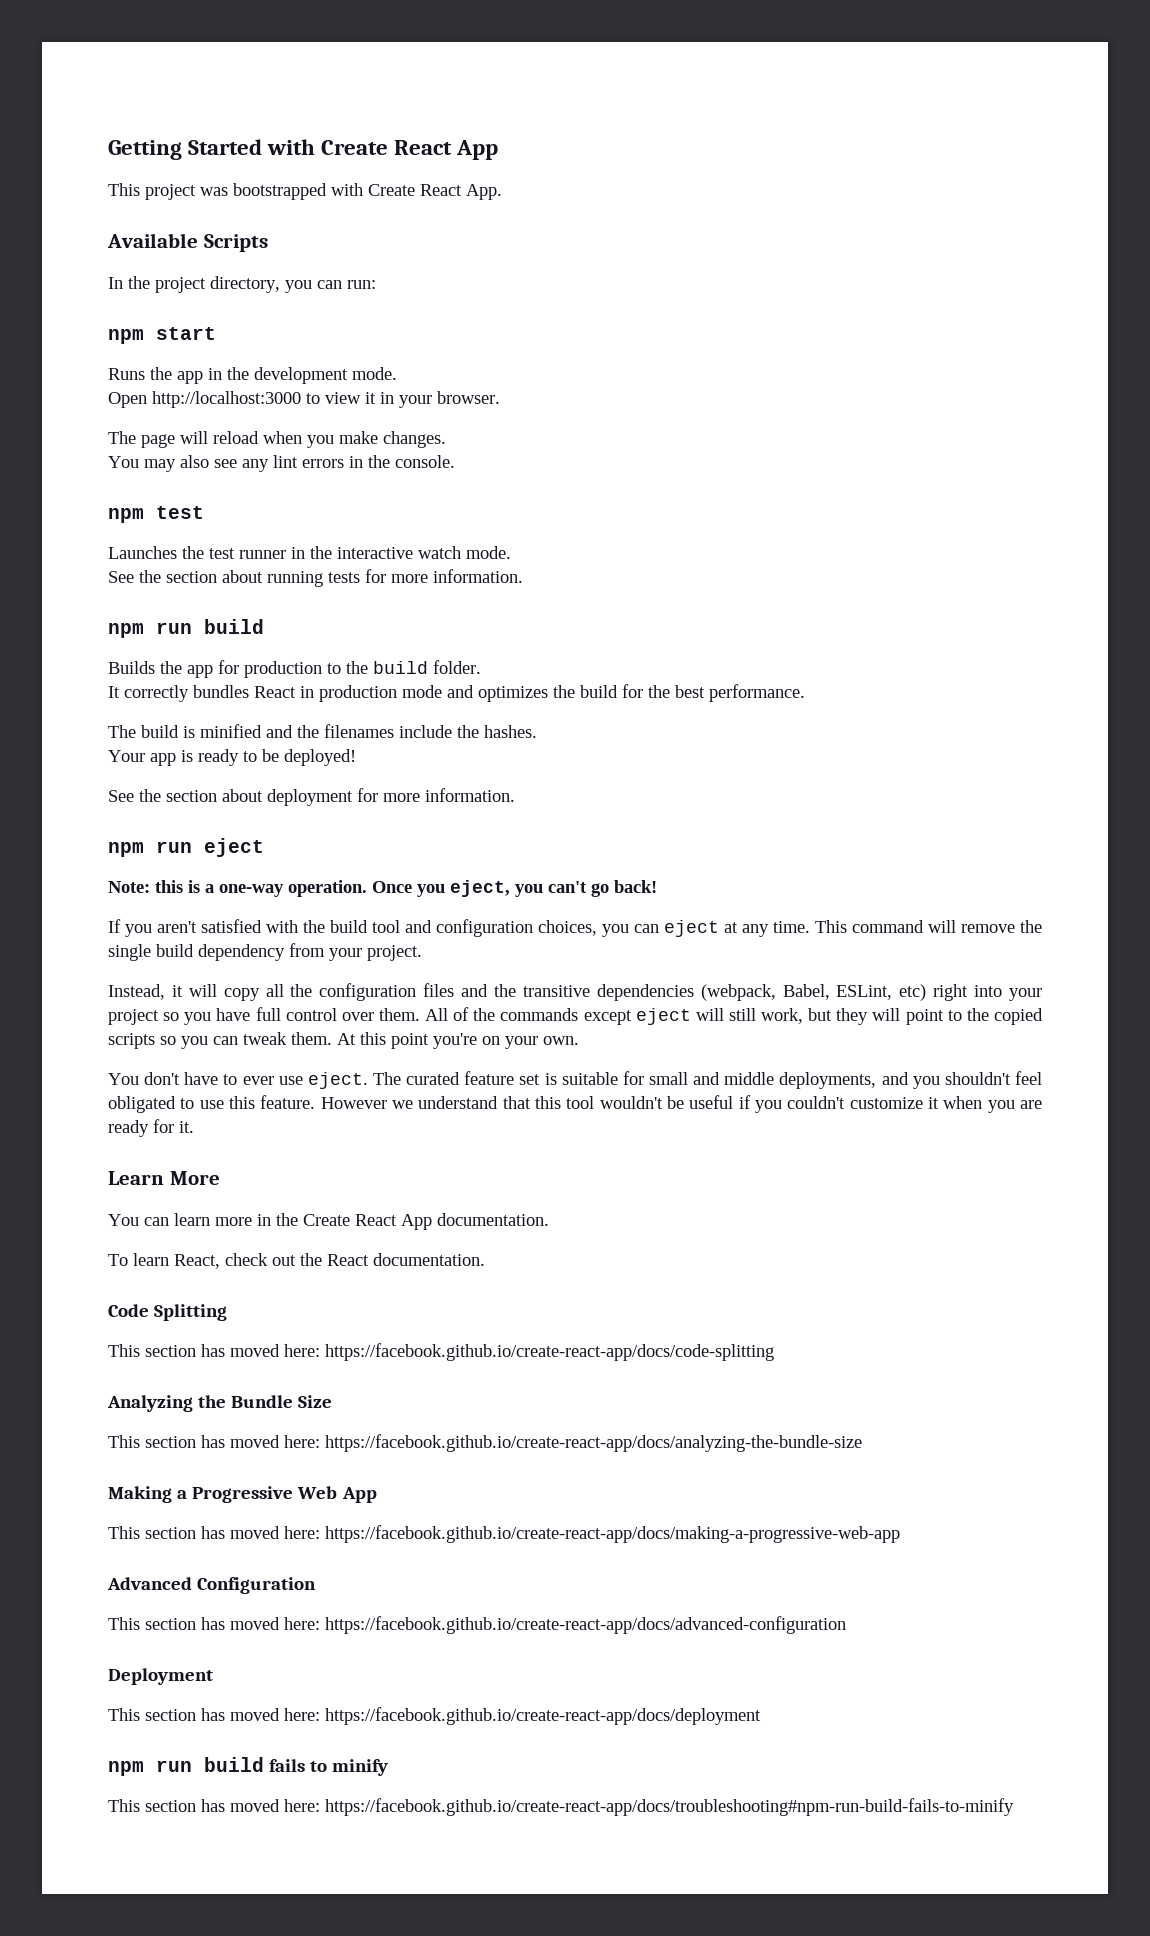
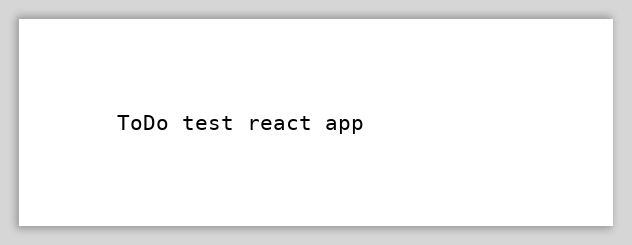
- Getting Started with Create React App
- This project was bootstrapped with Create React App.
- Available Scripts
- In the project directory, you can run:
- npm start
- Runs the app in the development mode.
- Open http://localhost:3000 to view it in your browser.
- The page will reload when you make changes.
- You may also see any lint errors in the console.
- npm test
- Launches the test runner in the interactive watch mode.
- See the section about running tests for more information.
- npm run build
- Builds the app for production to the build folder.
- It correctly bundles React in production mode and optimizes the build for the best performance.
- The build is minified and the filenames include the hashes.
- Your app is ready to be deployed!
- See the section about deployment for more information.
- npm run eject
- Note: this is a one-way operation. Once you eject, you can't go back!
- If you aren't satisfied with the build tool and configuration choices, you can eject at any time. This command will remove the single build dependency from your project.
- Instead, it will copy all the configuration files and the transitive dependencies (webpack, Babel, ESLint, etc) right into your project so you have full control over them. All of the commands except eject will still work, but they will point to the copied scripts so you can tweak them. At this point you're on your own.
- You don't have to ever use eject. The curated feature set is suitable for small and middle deployments, and you shouldn't feel obligated to use this feature. However we understand that this tool wouldn't be useful if you couldn't customize it when you are ready for it.
- Learn More
- You can learn more in the Create React App documentation.
- To learn React, check out the React documentation.
- Code Splitting
- This section has moved here: https://facebook.github.io/create-react-app/docs/code-splitting
- Analyzing the Bundle Size
- This section has moved here: https://facebook.github.io/create-react-app/docs/analyzing-the-bundle-size
- Making a Progressive Web App
- This section has moved here: https://facebook.github.io/create-react-app/docs/making-a-progressive-web-app
- Advanced Configuration
- This section has moved here: https://facebook.github.io/create-react-app/docs/advanced-configuration
- Deployment
- This section has moved here: https://facebook.github.io/create-react-app/docs/deployment
- npm run build fails to minify
- This section has moved here: https://facebook.github.io/create-react-app/docs/troubleshooting#npm-run-build-fails-to-minify
+ ToDo test react app

